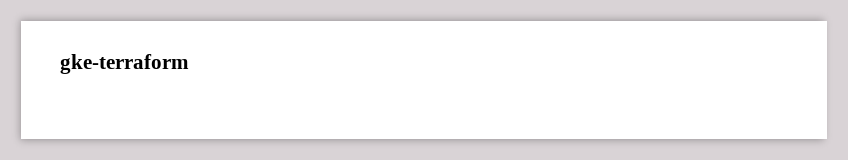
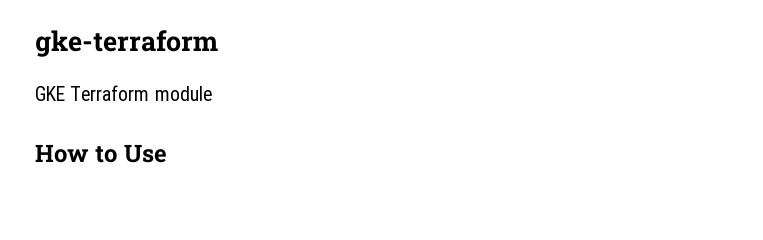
+ GKE Terraform module
+ How to Use

